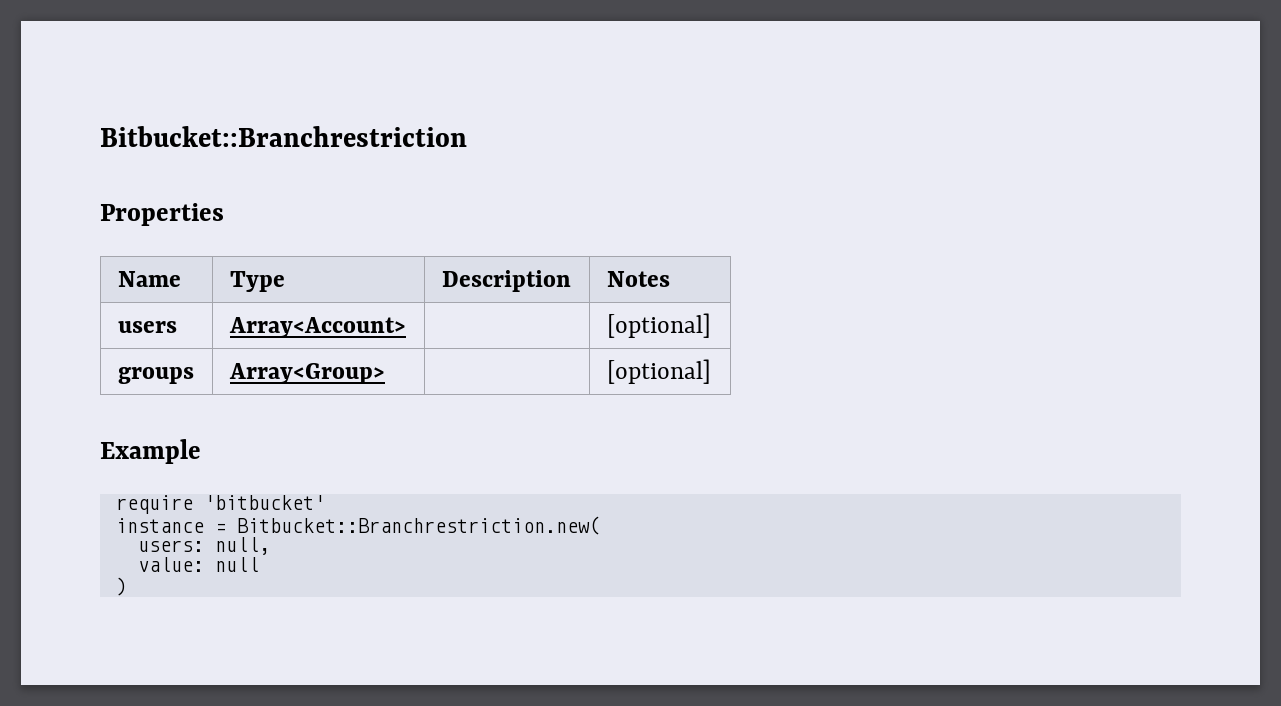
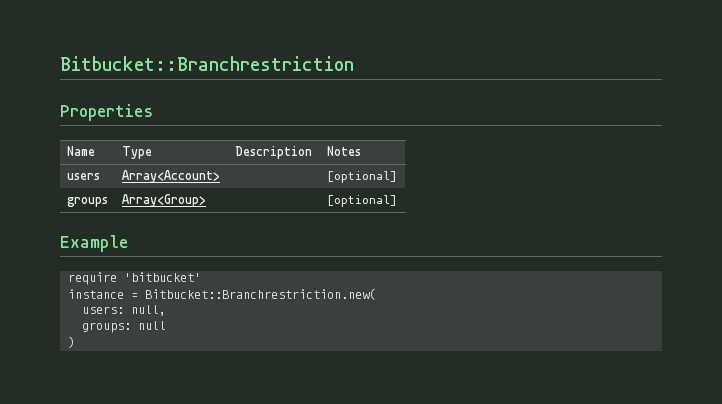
- value: null
+ groups: null

